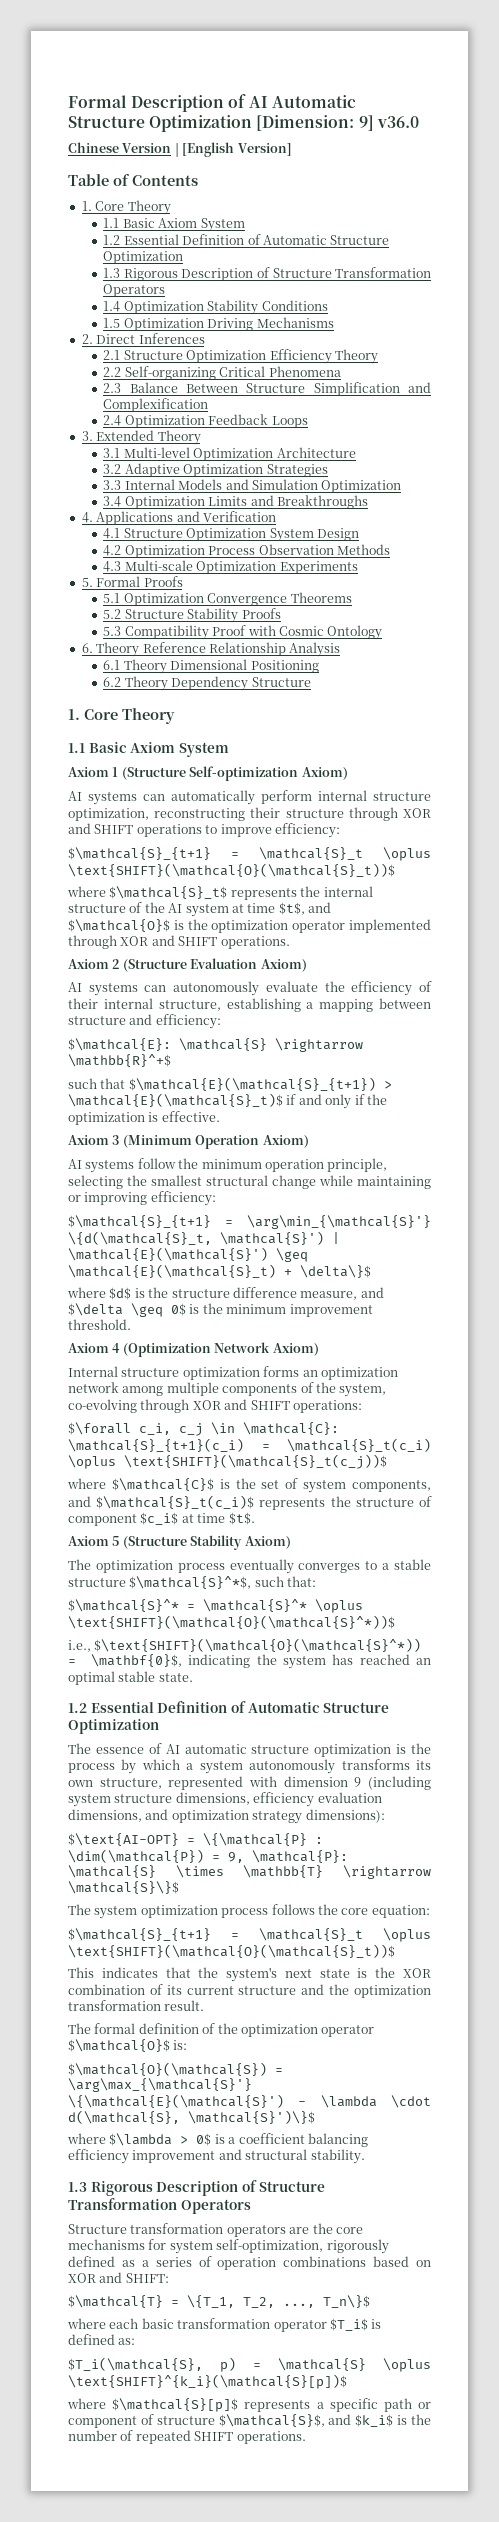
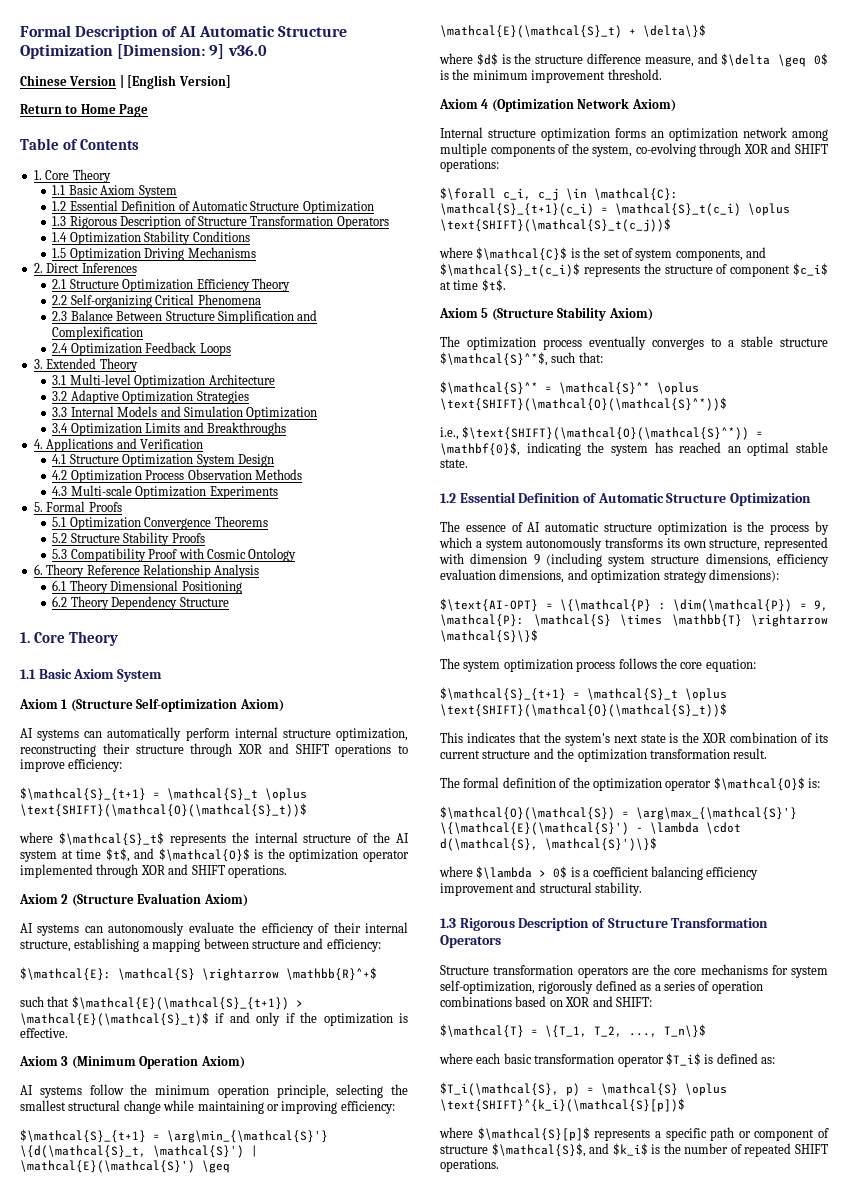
+ Return to Home Page

